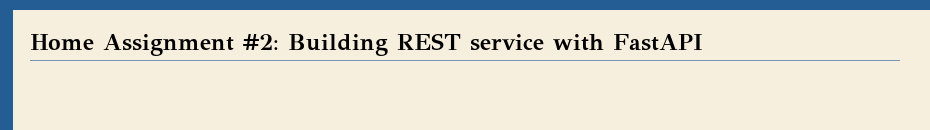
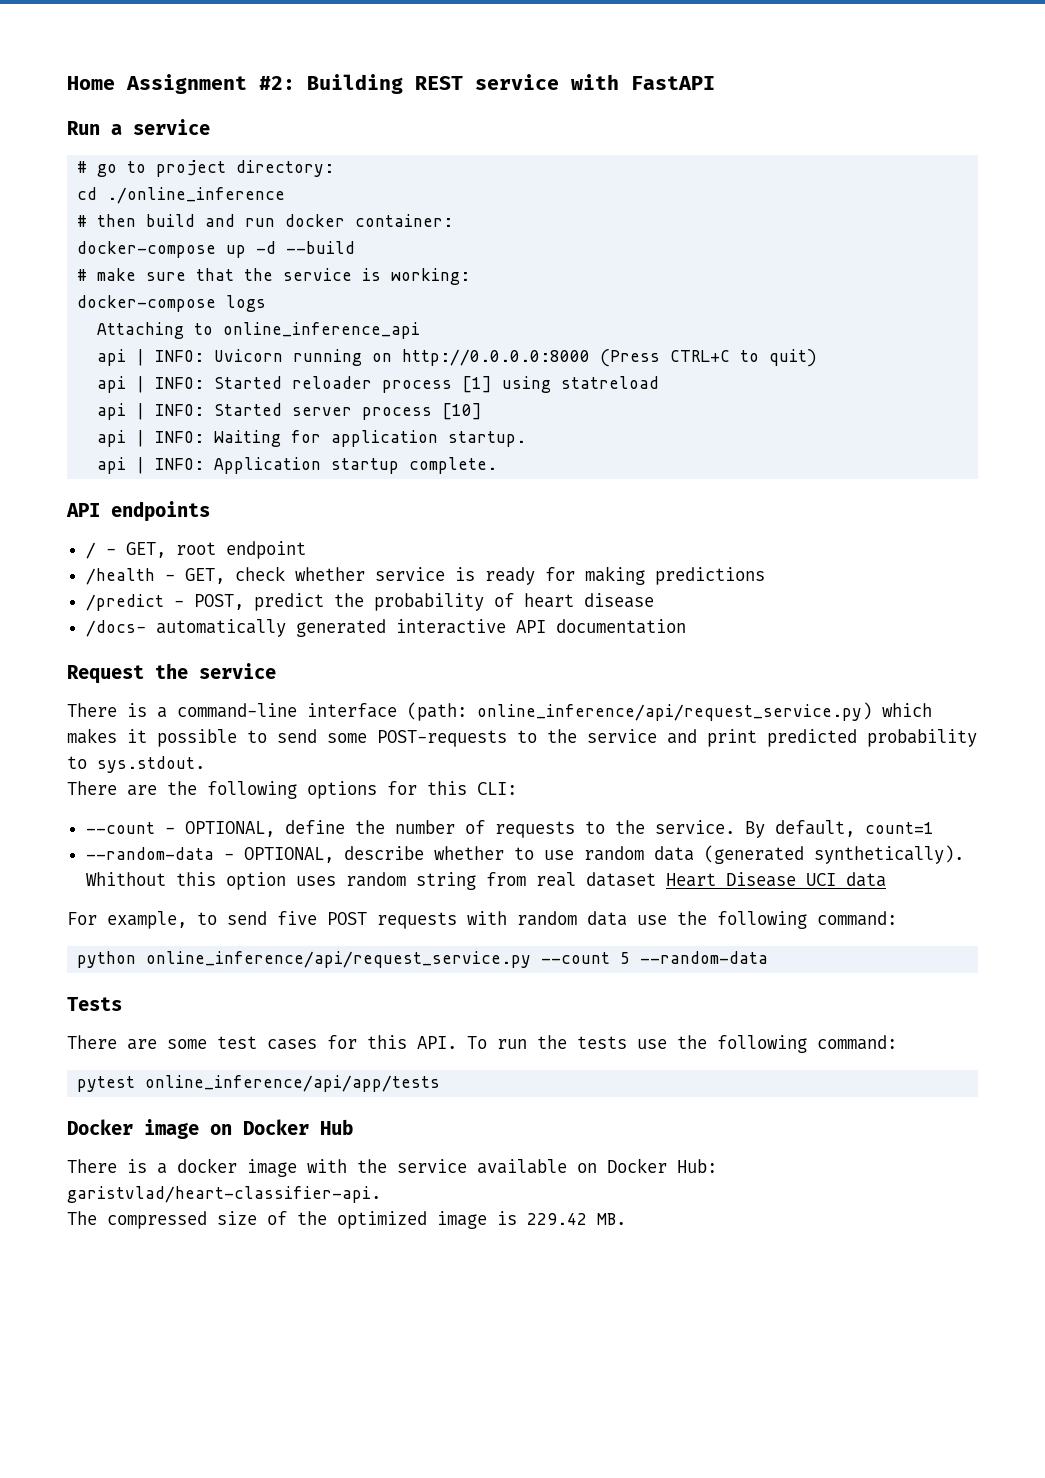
+ Run a service
+ # go to project directory:
+ cd ./online_inference
+ # then build and run docker container:
+ docker-compose up -d --build
+ # make sure that the service is working:
+ docker-compose logs
+ Attaching to online_inference_api
+ api | INFO: Uvicorn running on http://0.0.0.0:8000 (Press CTRL+C to quit)
+ api | INFO: Started reloader process [1] using statreload
+ api | INFO: Started server process [10]
+ api | INFO: Waiting for application startup.
+ api | INFO: Application startup complete.
+ API endpoints
+ / - GET, root endpoint
+ /health - GET, check whether service is ready for making predictions
+ /predict - POST, predict the probability of heart disease
+ /docs- automatically generated interactive API documentation
+ Request the service
+ There is a command-line interface (path: online_inference/api/request_service.py) which makes it possible to send some POST-requests to the service and print predicted probability to sys.stdout.
+ There are the following options for this CLI:
+ --count - OPTIONAL, define the number of requests to the service. By default, count=1
+ --random-data - OPTIONAL, describe whether to use random data (generated synthetically). Whithout this option uses random string from real dataset Heart Disease UCI data
+ For example, to send five POST requests with random data use the following command:
+ python online_inference/api/request_service.py --count 5 --random-data
+ Tests
+ There are some test cases for this API. To run the tests use the following command:
+ pytest online_inference/api/app/tests
+ Docker image on Docker Hub
+ There is a docker image with the service available on Docker Hub: garistvlad/heart-classifier-api.
+ The compressed size of the optimized image is 229.42 MB.

